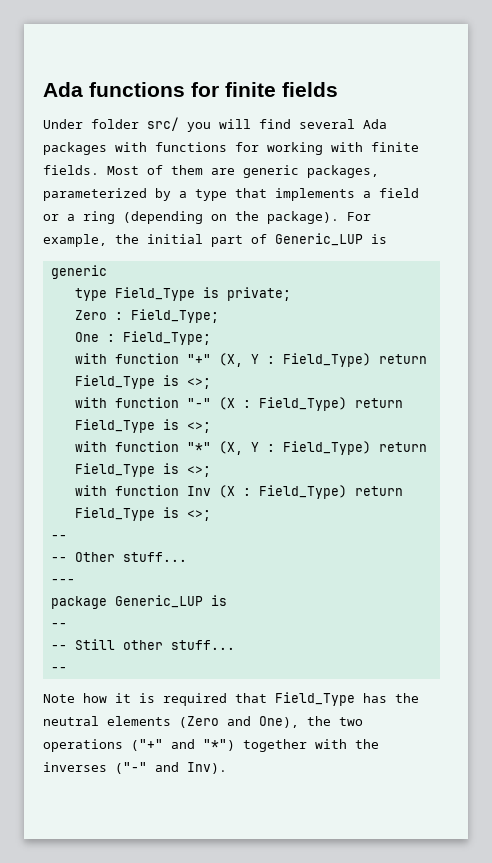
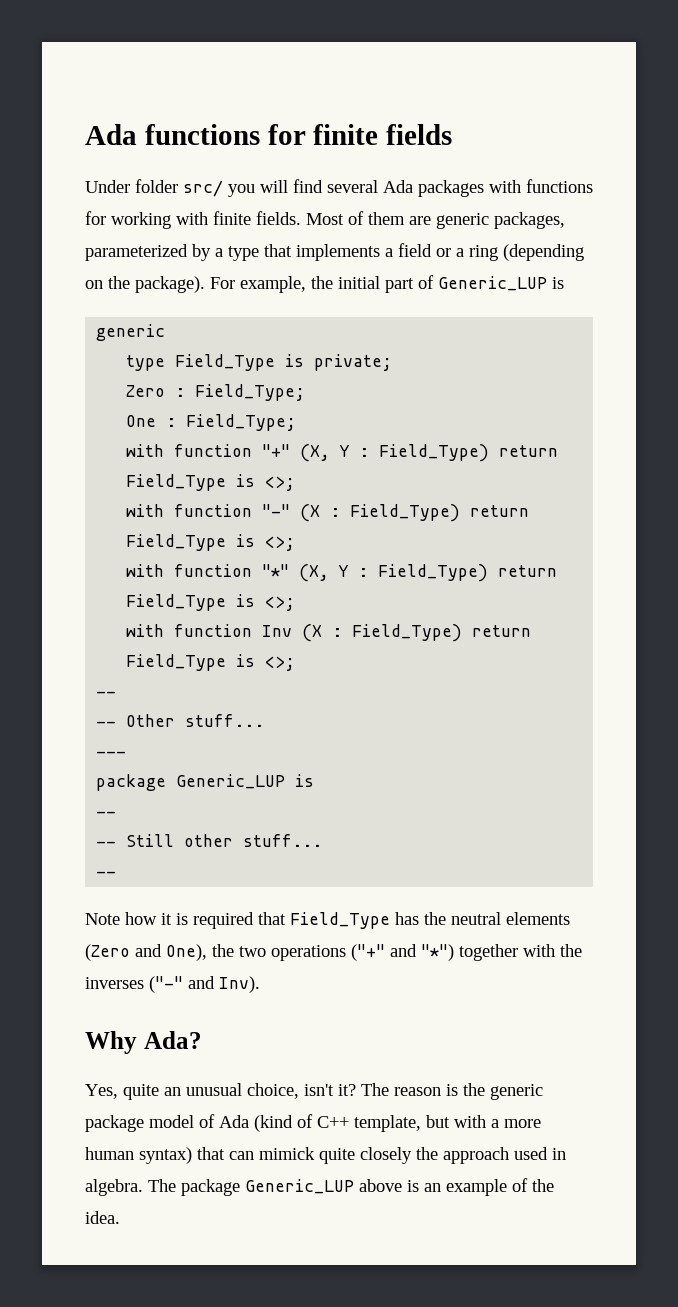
+ Why Ada?
+ Yes, quite an unusual choice, isn't it? The reason is the generic package model of Ada (kind of C++ template, but with a more human syntax) that can mimick quite closely the approach used in algebra. The package Generic_LUP above is an example of the idea.

